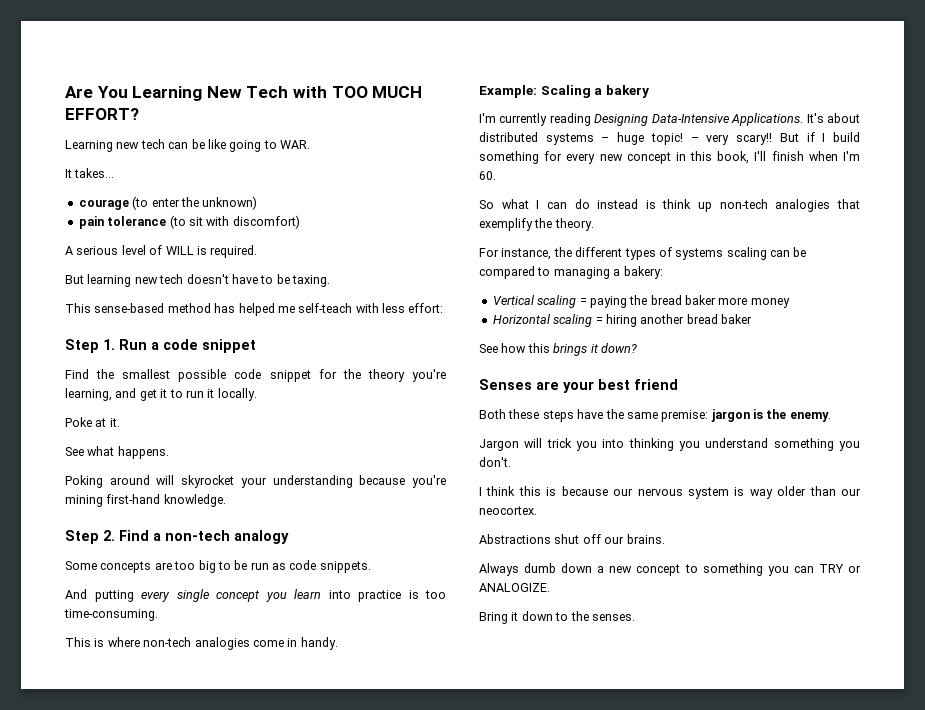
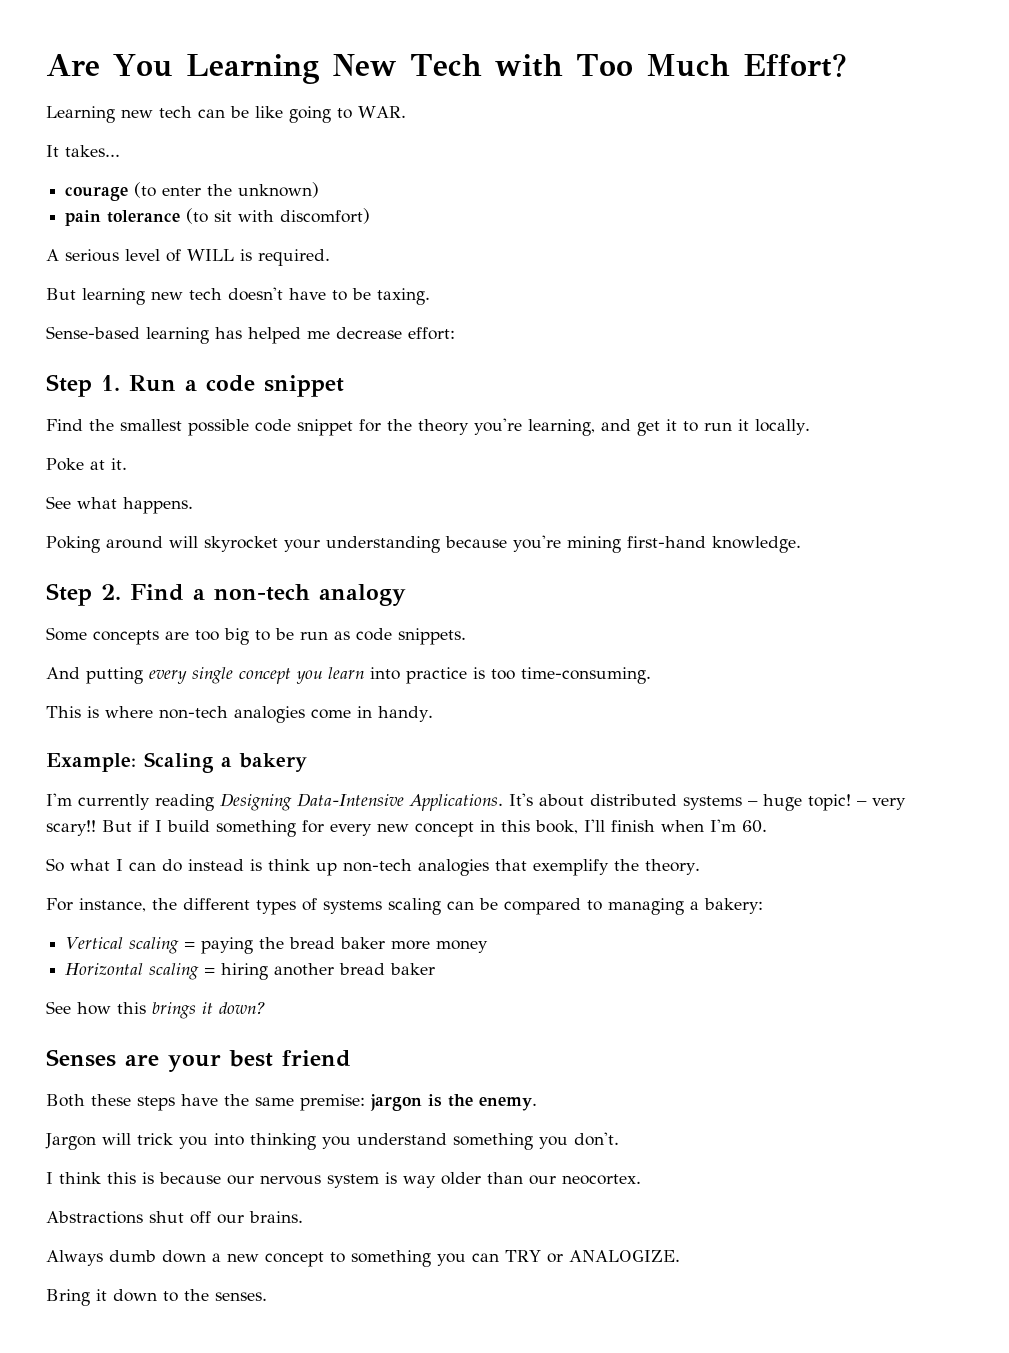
- Are You Learning New Tech with TOO MUCH EFFORT?
+ Are You Learning New Tech with Too Much Effort?
- This sense-based method has helped me self-teach with less effort:
+ Sense-based learning has helped me decrease effort:

